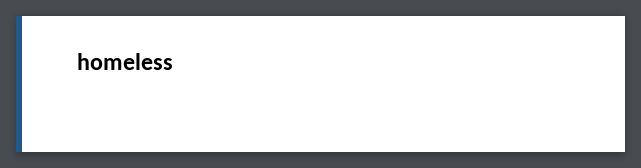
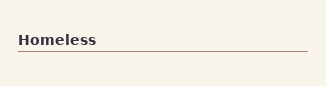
- homeless
+ Homeless

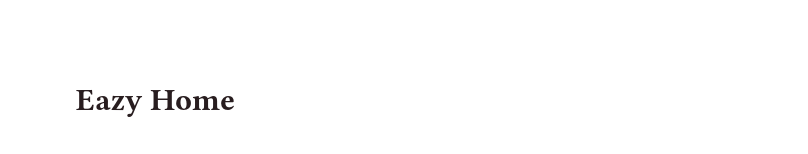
- Homeless
+ Eazy Home

